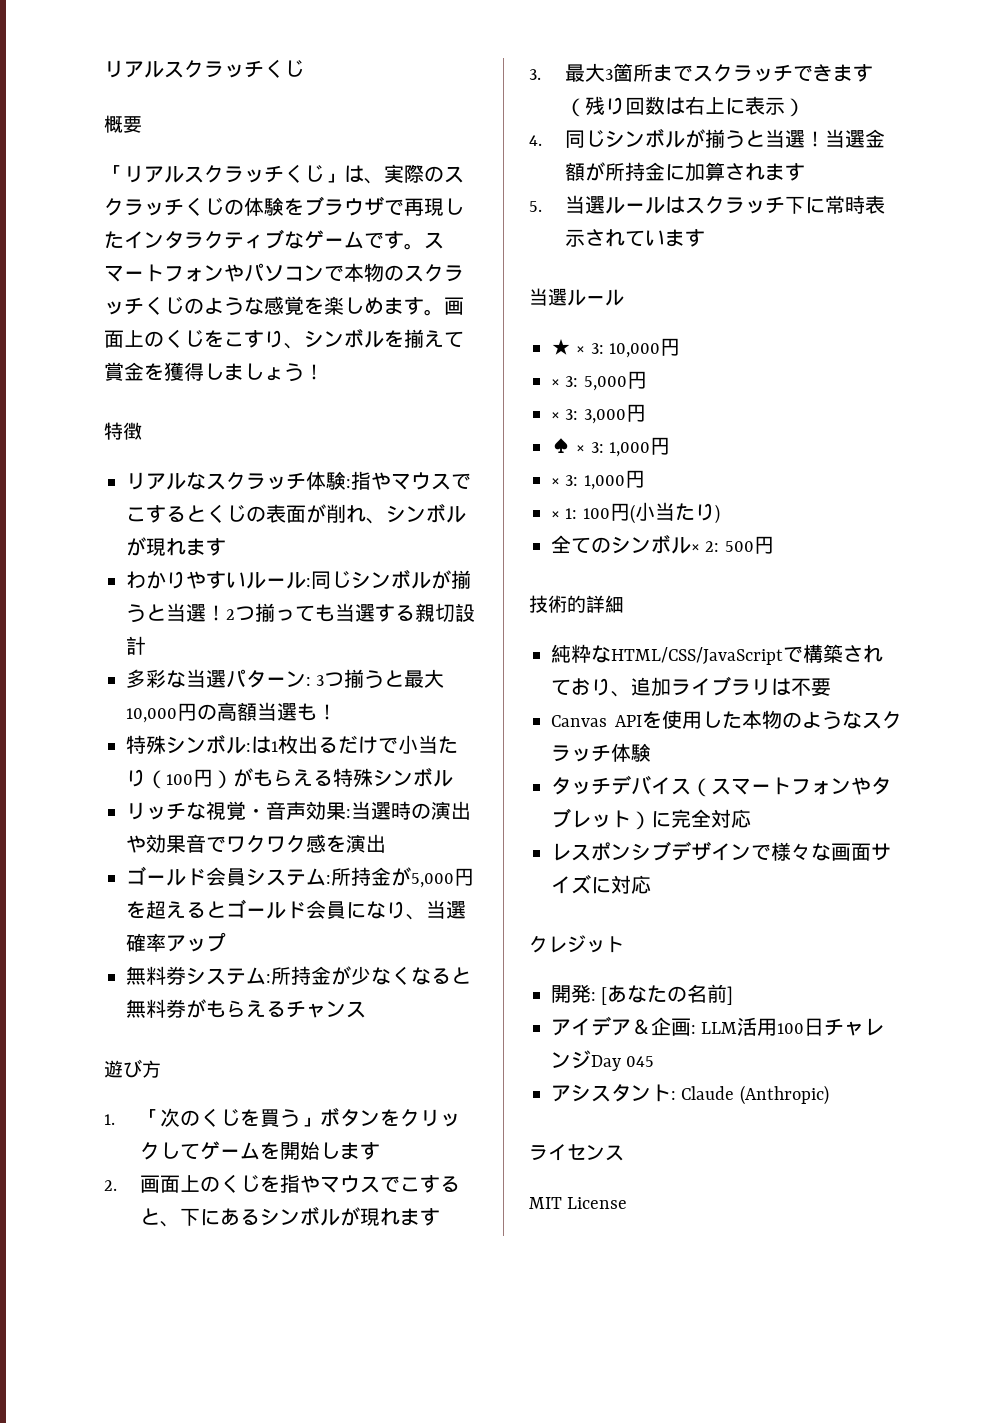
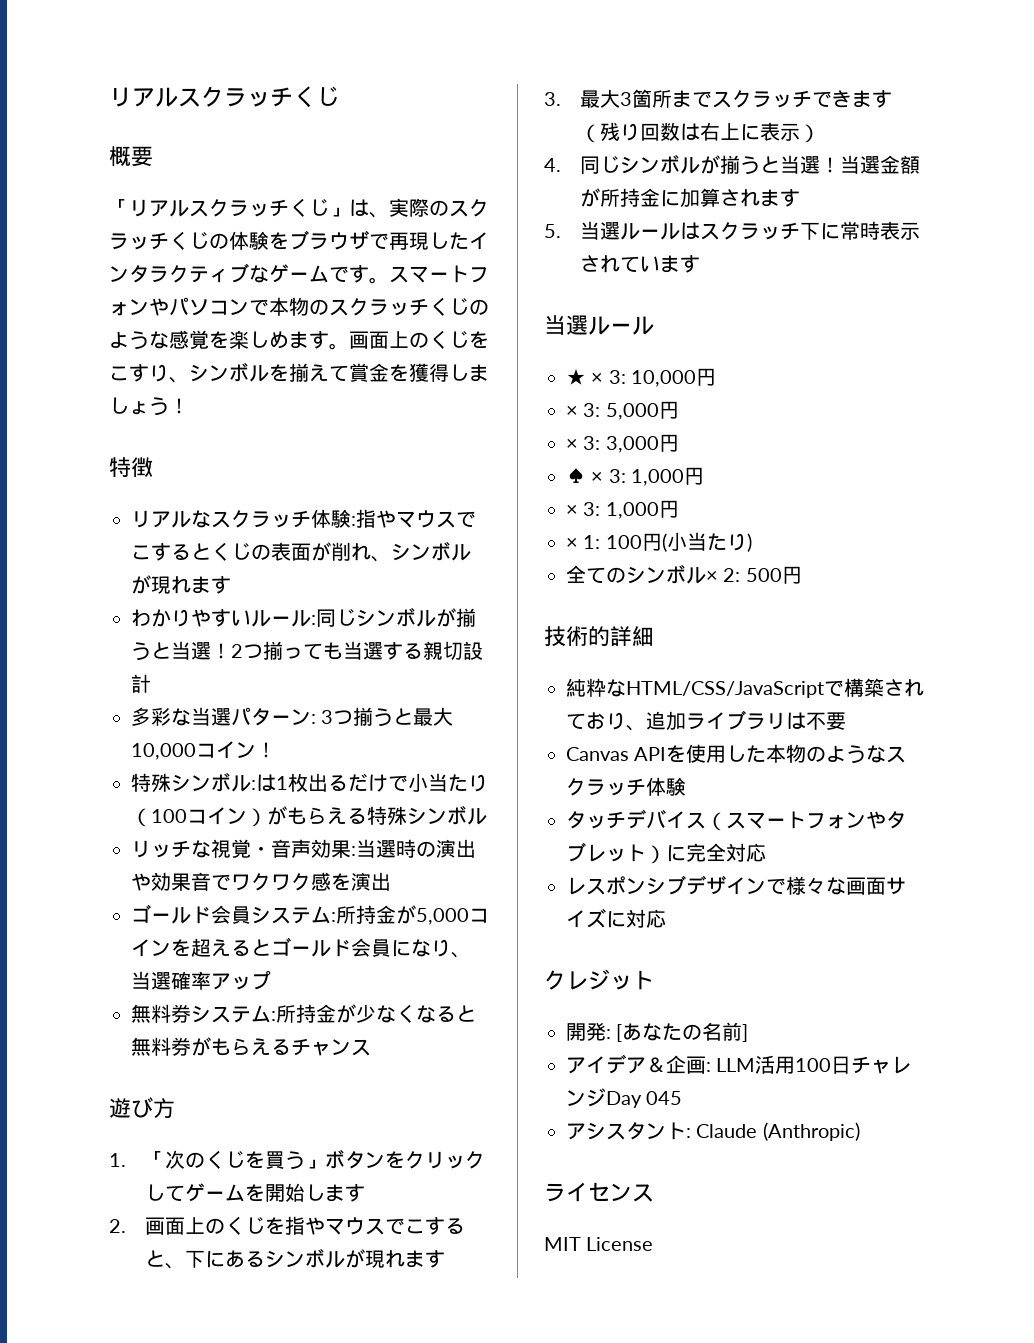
- 多彩な当選パターン: 3つ揃うと最大10,000円の高額当選も！
+ 多彩な当選パターン: 3つ揃うと最大10,000コイン！
- 特殊シンボル:は1枚出るだけで小当たり（100円）がもらえる特殊シンボル
+ 特殊シンボル:は1枚出るだけで小当たり（100コイン）がもらえる特殊シンボル
- ゴールド会員システム:所持金が5,000円を超えるとゴールド会員になり、当選確率アップ
+ ゴールド会員システム:所持金が5,000コインを超えるとゴールド会員になり、当選確率アップ

